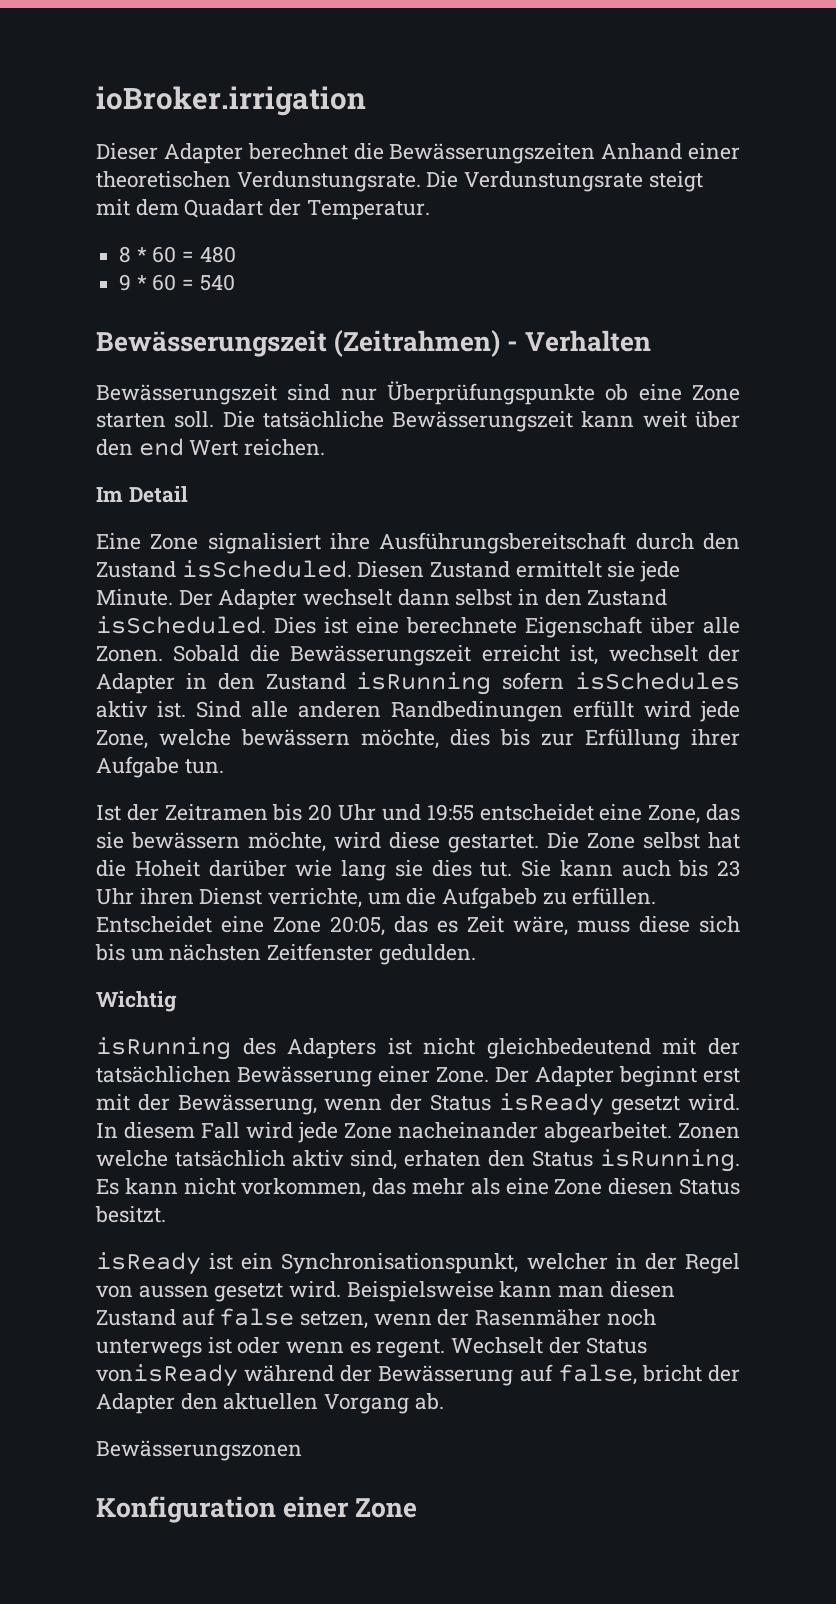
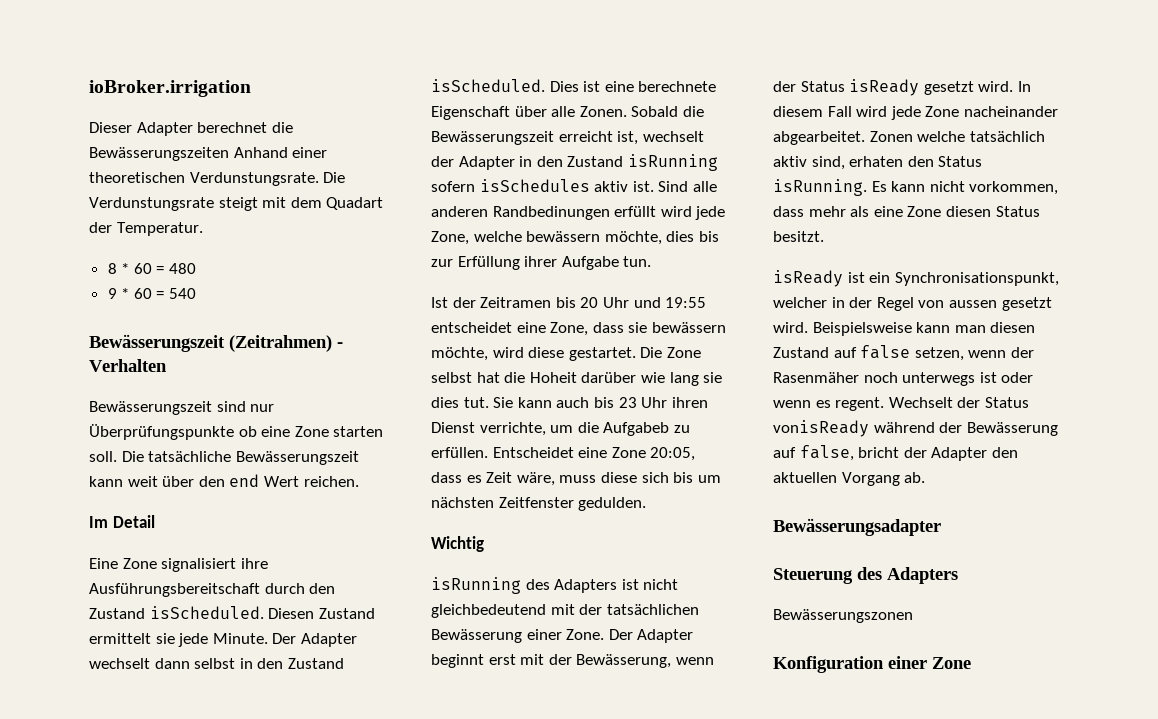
- Ist der Zeitramen bis 20 Uhr und 19:55 entscheidet eine Zone, das sie bewässern möchte, wird diese gestartet.
+ Ist der Zeitramen bis 20 Uhr und 19:55 entscheidet eine Zone, dass sie bewässern möchte, wird diese gestartet.
- Entscheidet eine Zone 20:05, das es Zeit wäre, muss diese sich bis um nächsten Zeitfenster gedulden.
+ Entscheidet eine Zone 20:05, dass es Zeit wäre, muss diese sich bis um nächsten Zeitfenster gedulden.
- Es kann nicht vorkommen, das mehr als eine Zone diesen Status besitzt.
+ Es kann nicht vorkommen, dass mehr als eine Zone diesen Status besitzt.
+ Bewässerungsadapter
+ Steuerung des Adapters

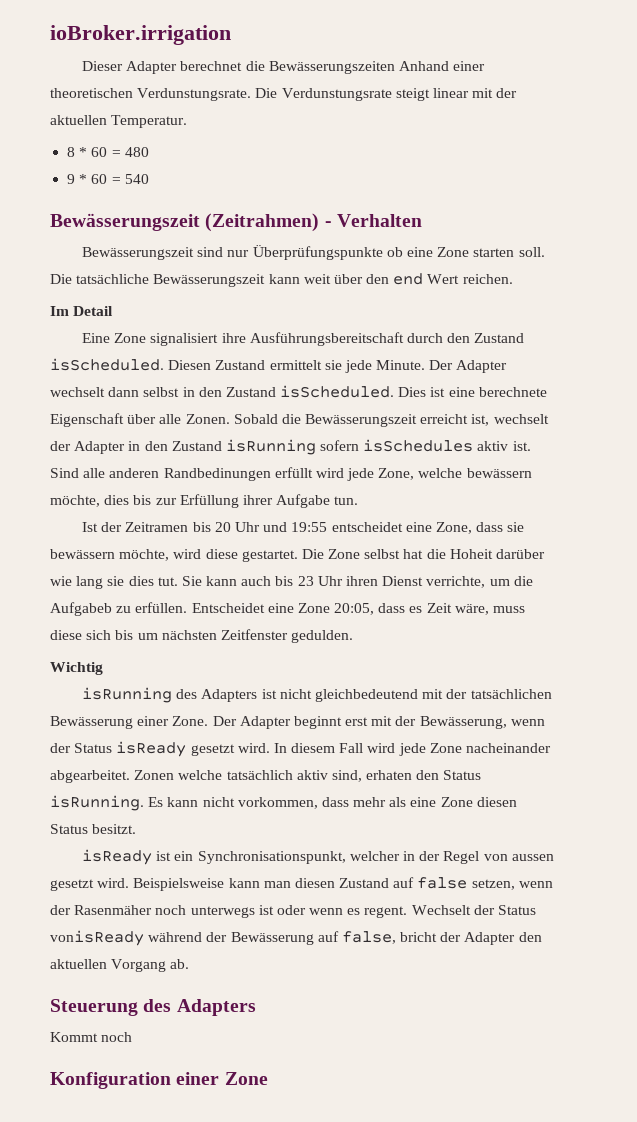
- Die Verdunstungsrate steigt mit dem Quadart der Temperatur.
+ Die Verdunstungsrate steigt linear mit der aktuellen Temperatur.
- Bewässerungsadapter
- Bewässerungszonen
+ Kommt noch

